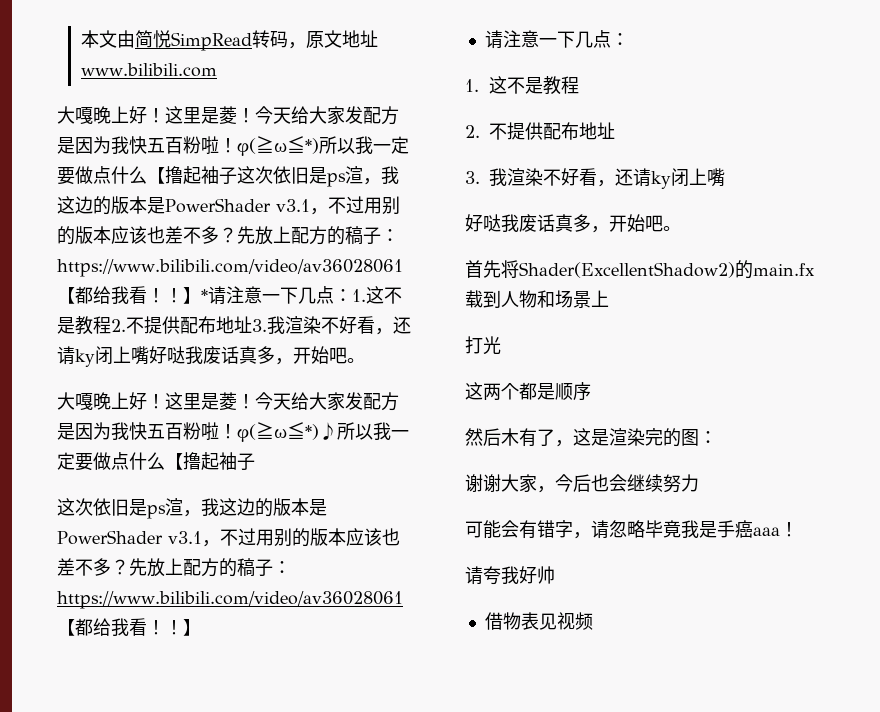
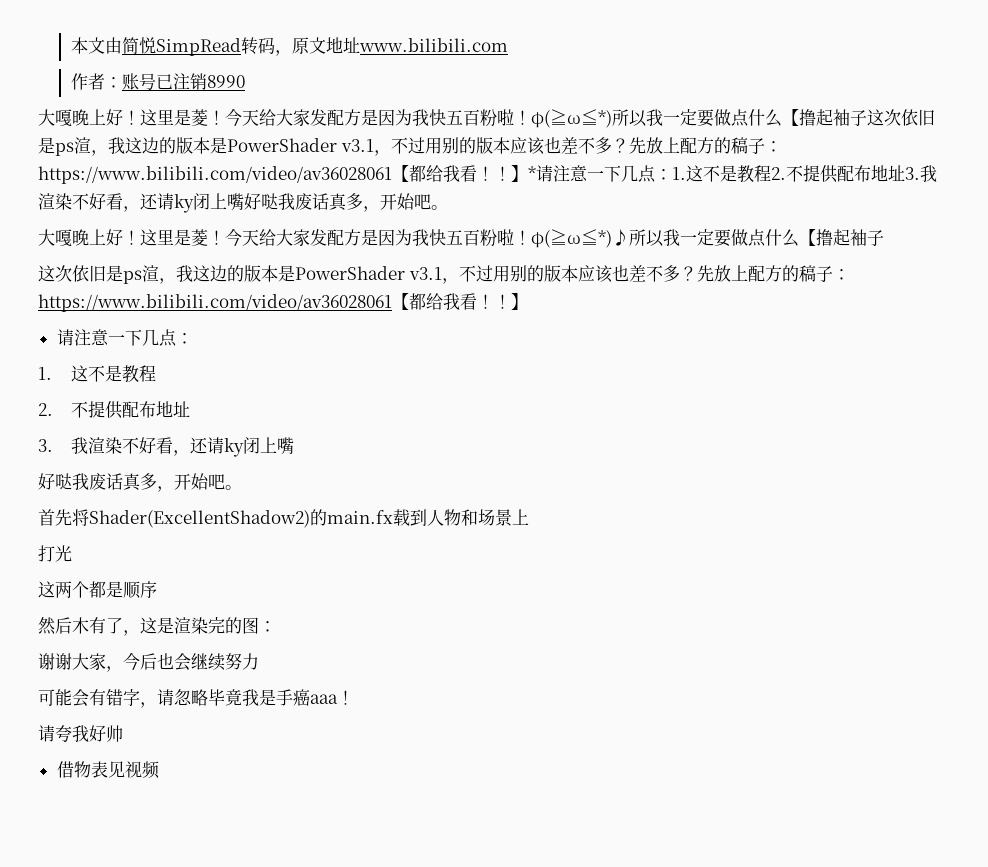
+ 作者：账号已注销8990

